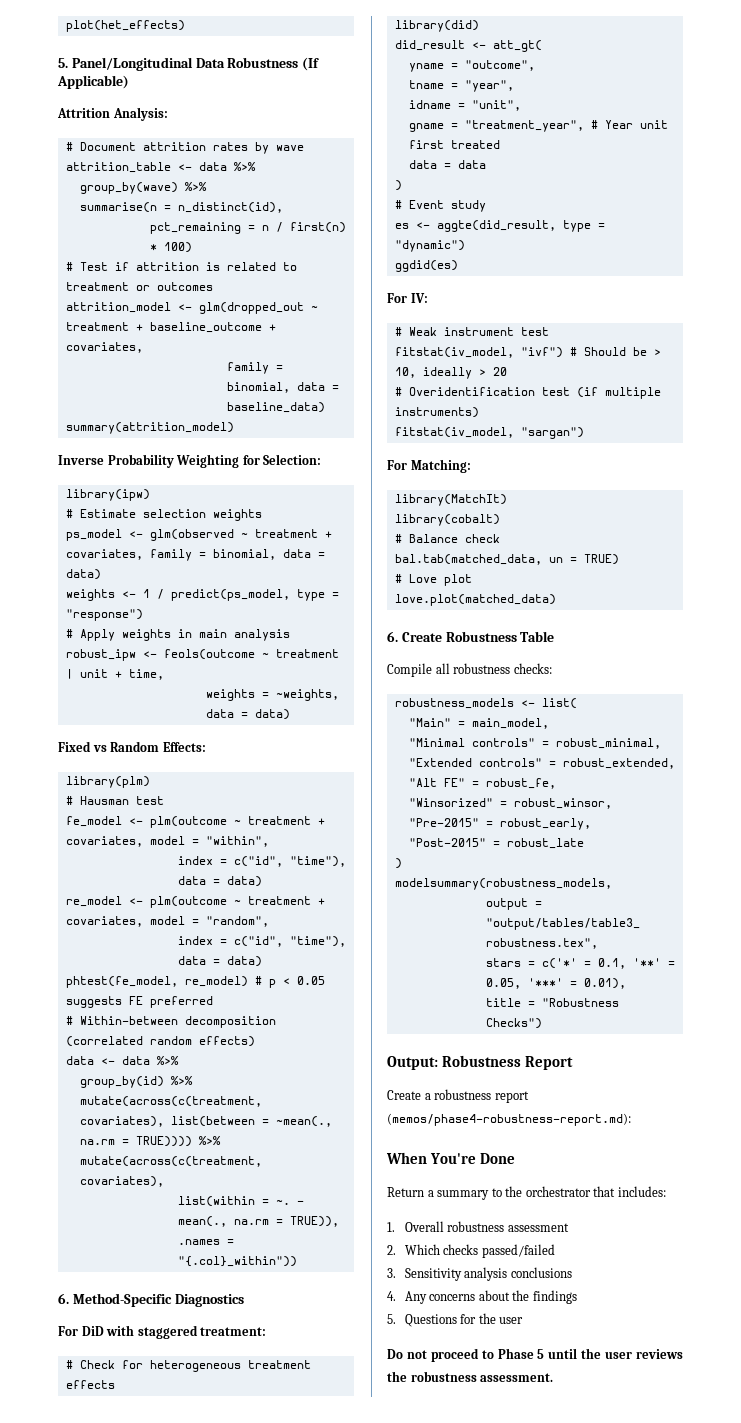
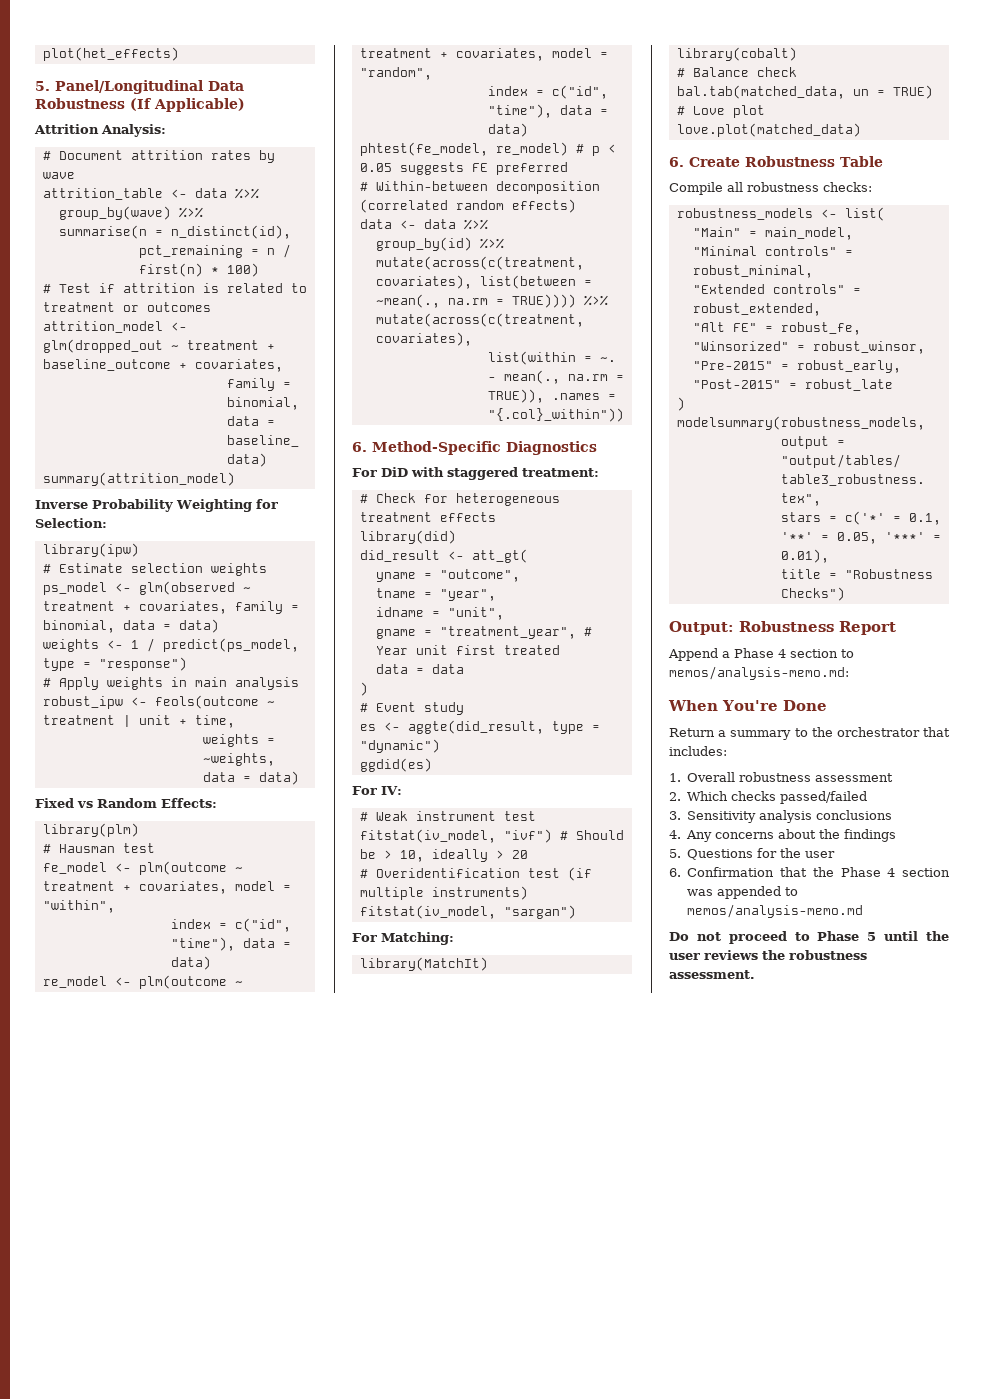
- Create a robustness report (memos/phase4-robustness-report.md):
+ Append a Phase 4 section to memos/analysis-memo.md:
+ 6. Confirmation that the Phase 4 section was appended to memos/analysis-memo.md

